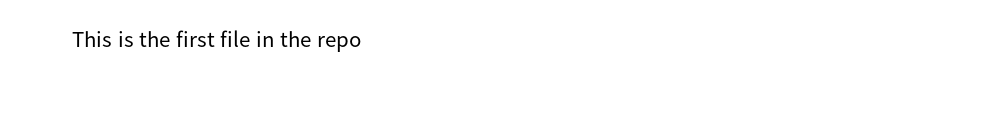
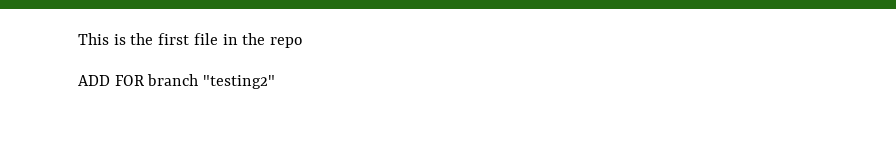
+ ADD FOR branch "testing2"

